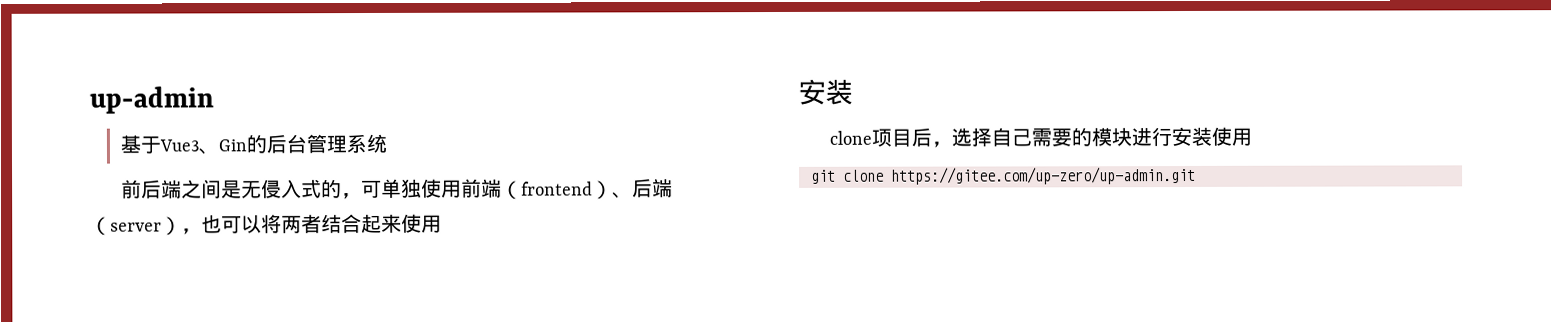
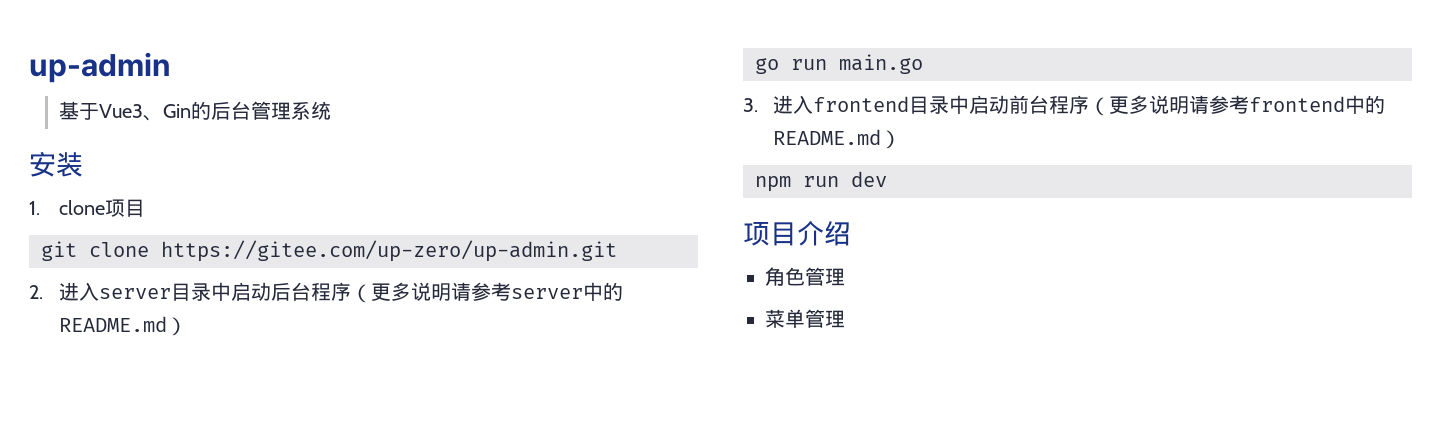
- 前后端之间是无侵入式的，可单独使用前端（frontend）、后端（server），也可以将两者结合起来使用
- clone项目后，选择自己需要的模块进行安装使用
+ 1. clone项目
  git clone https://gitee.com/up-zero/up-admin.git
+ 2.进入server目录中启动后台程序（更多说明请参考server中的README.md）
+ go run main.go
+ 3.进入frontend目录中启动前台程序（更多说明请参考frontend中的README.md）
+ npm run dev
+ 项目介绍
+ 角色管理
+ 菜单管理

